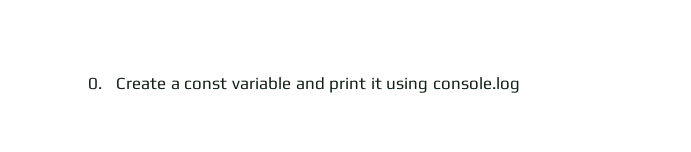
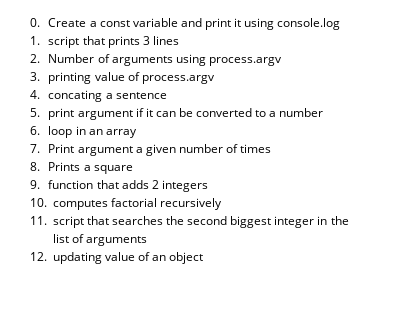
+ 1. script that prints 3 lines
+ 2. Number of arguments using process.argv
+ 3. printing value of process.argv
+ 4. concating a sentence
+ 5. print argument if it can be converted to a number
+ 6. loop in an array
+ 7. Print argument a given number of times
+ 8. Prints a square
+ 9. function that adds 2 integers
+ 10. computes factorial recursively
+ 11. script that searches the second biggest integer in the list of arguments
+ 12. updating value of an object

